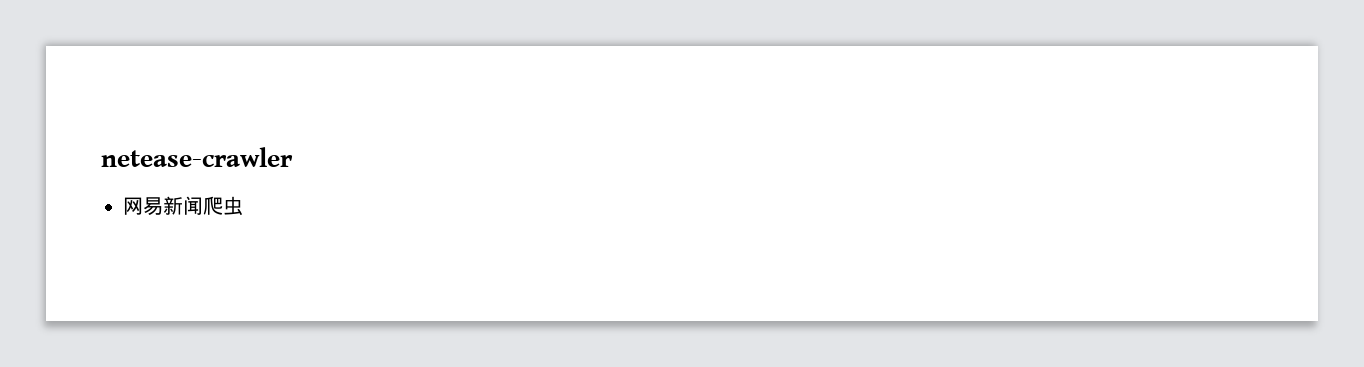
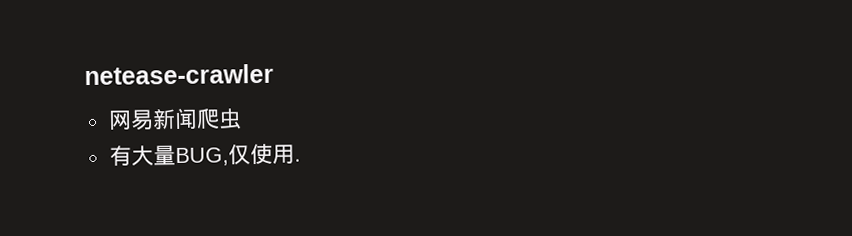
+ 有大量BUG,仅使用.

